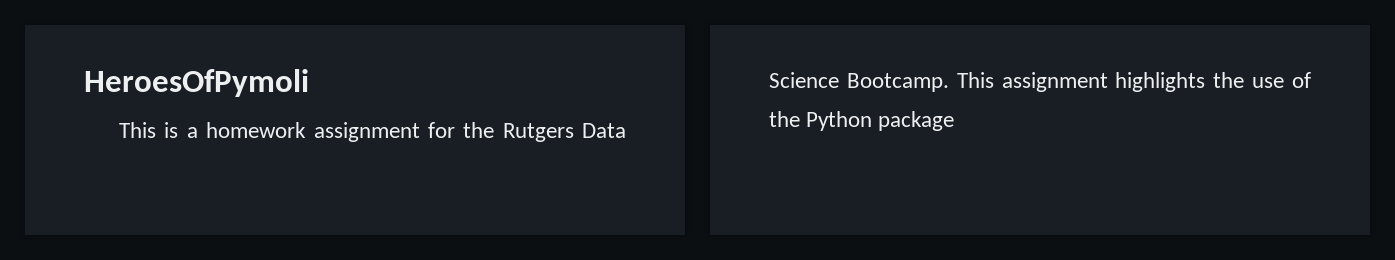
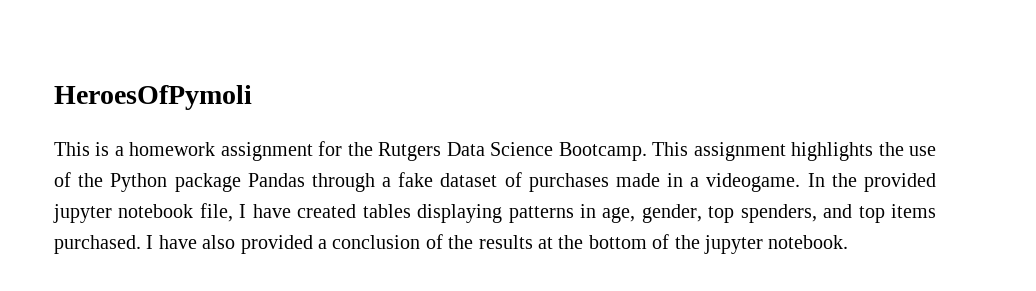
- This assignment highlights the use of the Python package
+ This assignment highlights the use of the Python package Pandas through a fake dataset of purchases made in a videogame. In the provided jupyter notebook file, I have created tables displaying patterns in age, gender, top spenders, and top items purchased. I have also provided a conclusion of the results at the bottom of the jupyter notebook.

